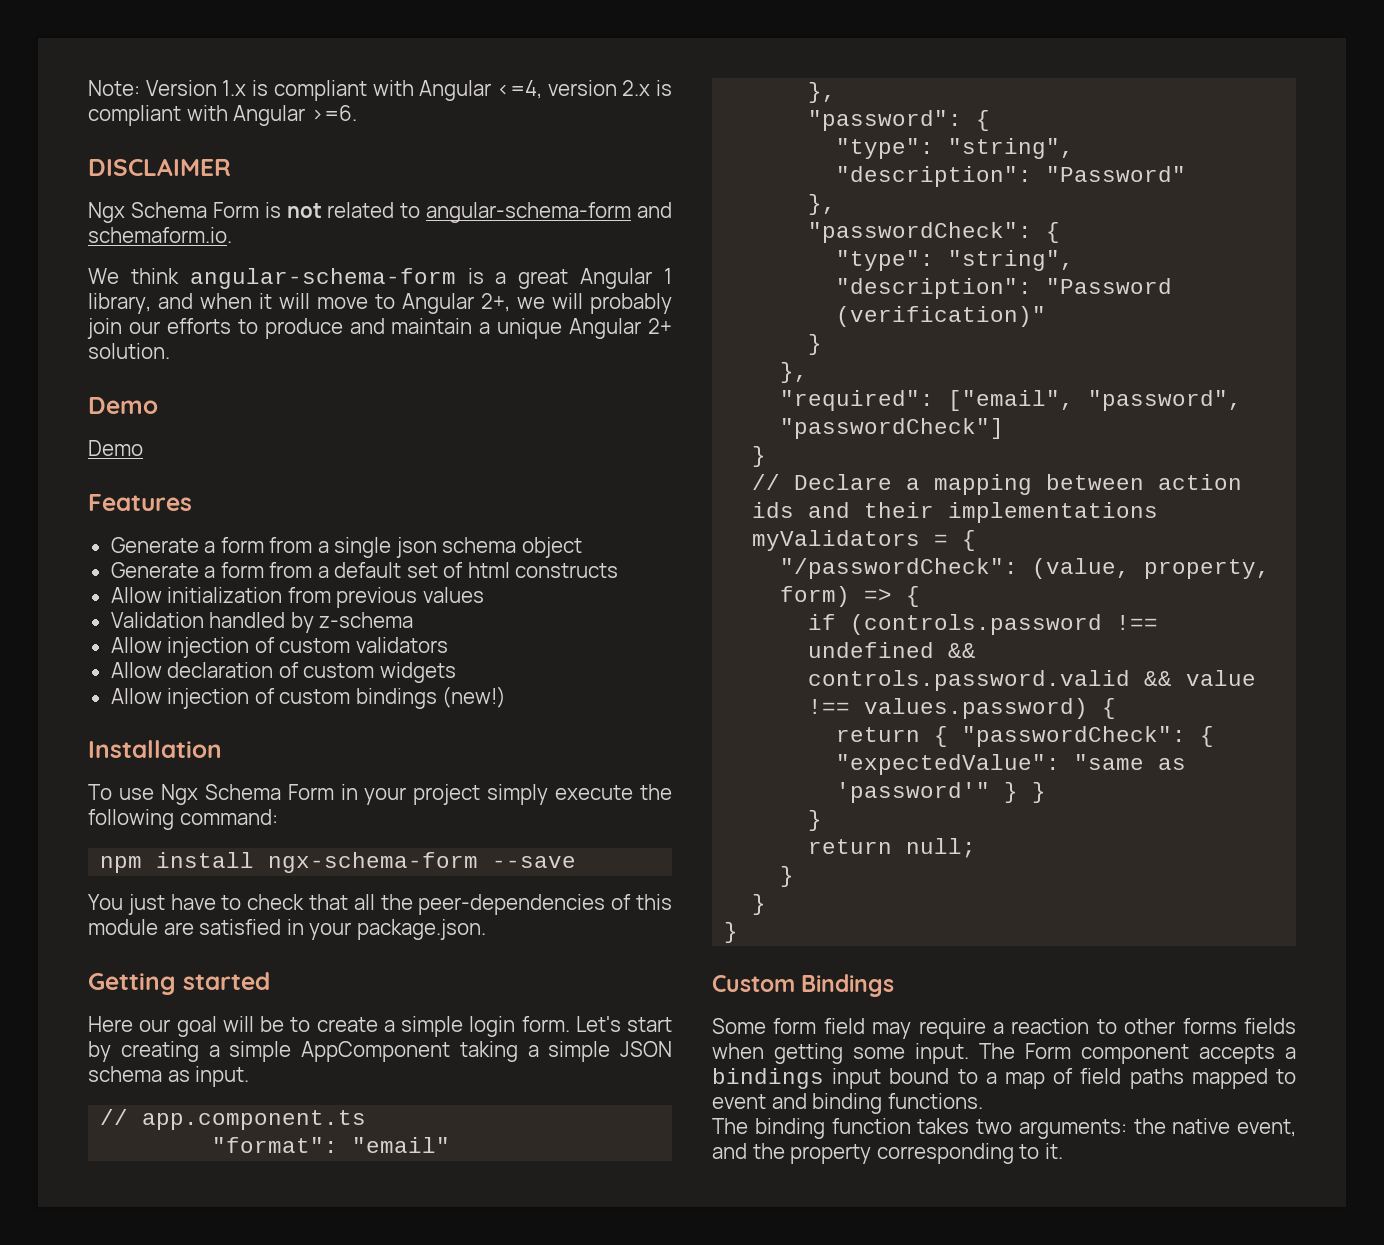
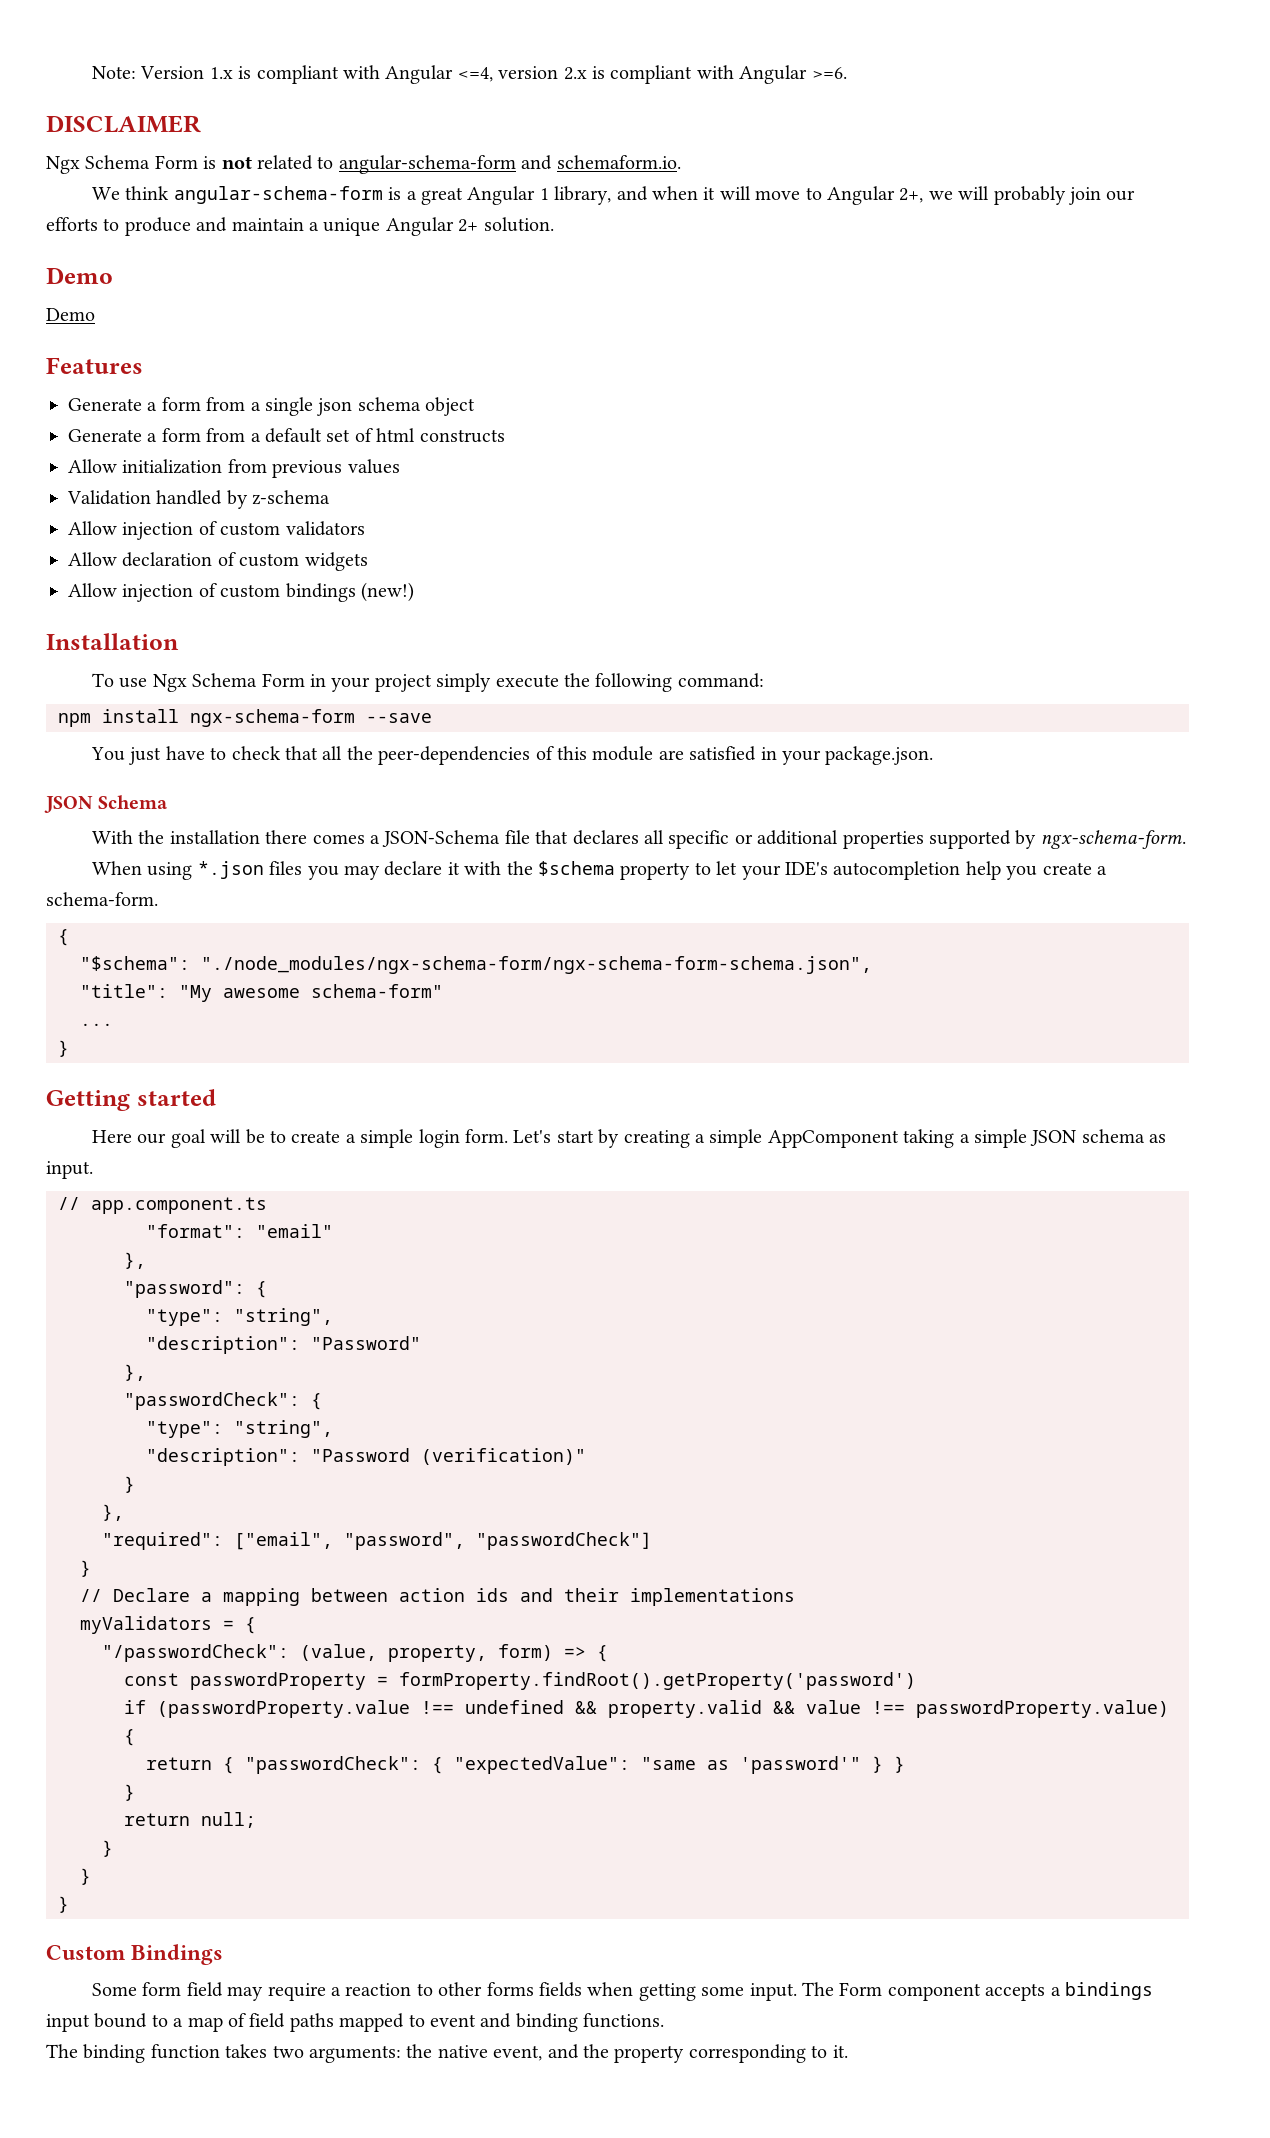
+ JSON Schema
+ With the installation there comes a JSON-Schema file that declares all specific or additional properties supported by ngx-schema-form.
+ When using *.json files you may declare it with the $schema property to let your IDE's autocompletion help you create a schema-form.
+ {
+ "$schema": "./node_modules/ngx-schema-form/ngx-schema-form-schema.json",
+ "title": "My awesome schema-form"
+ ...
+ }
+ const passwordProperty = formProperty.findRoot().getProperty('password')
- if (controls.password !== undefined && controls.password.valid && value !== values.password) {
+ if (passwordProperty.value !== undefined && property.valid && value !== passwordProperty.value) {

